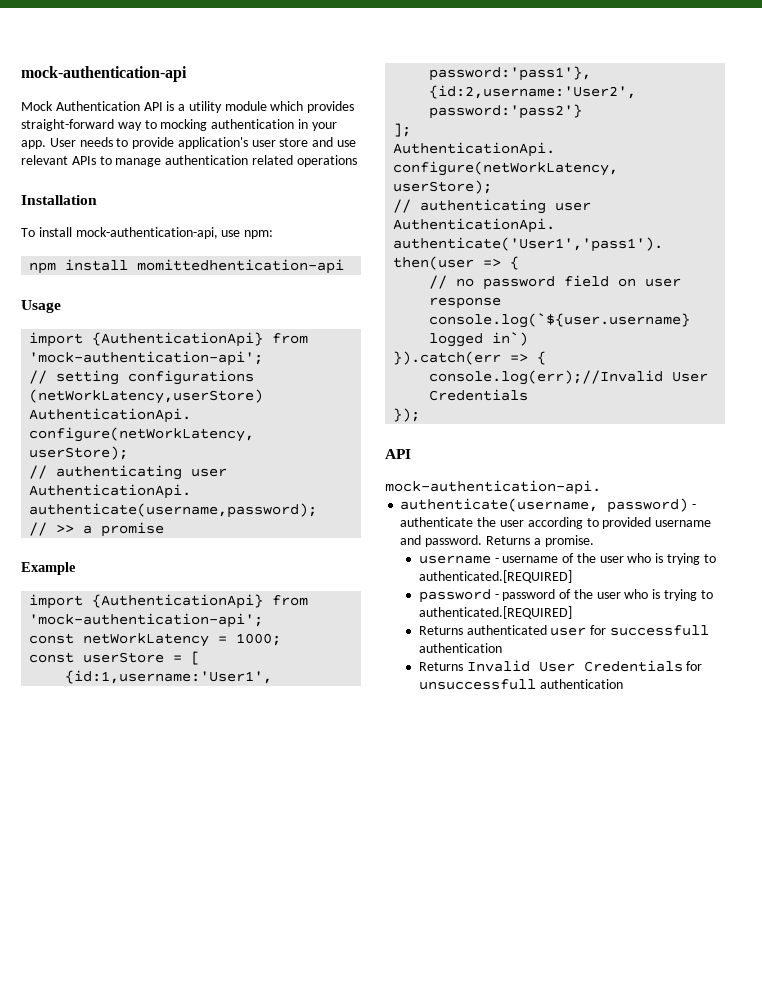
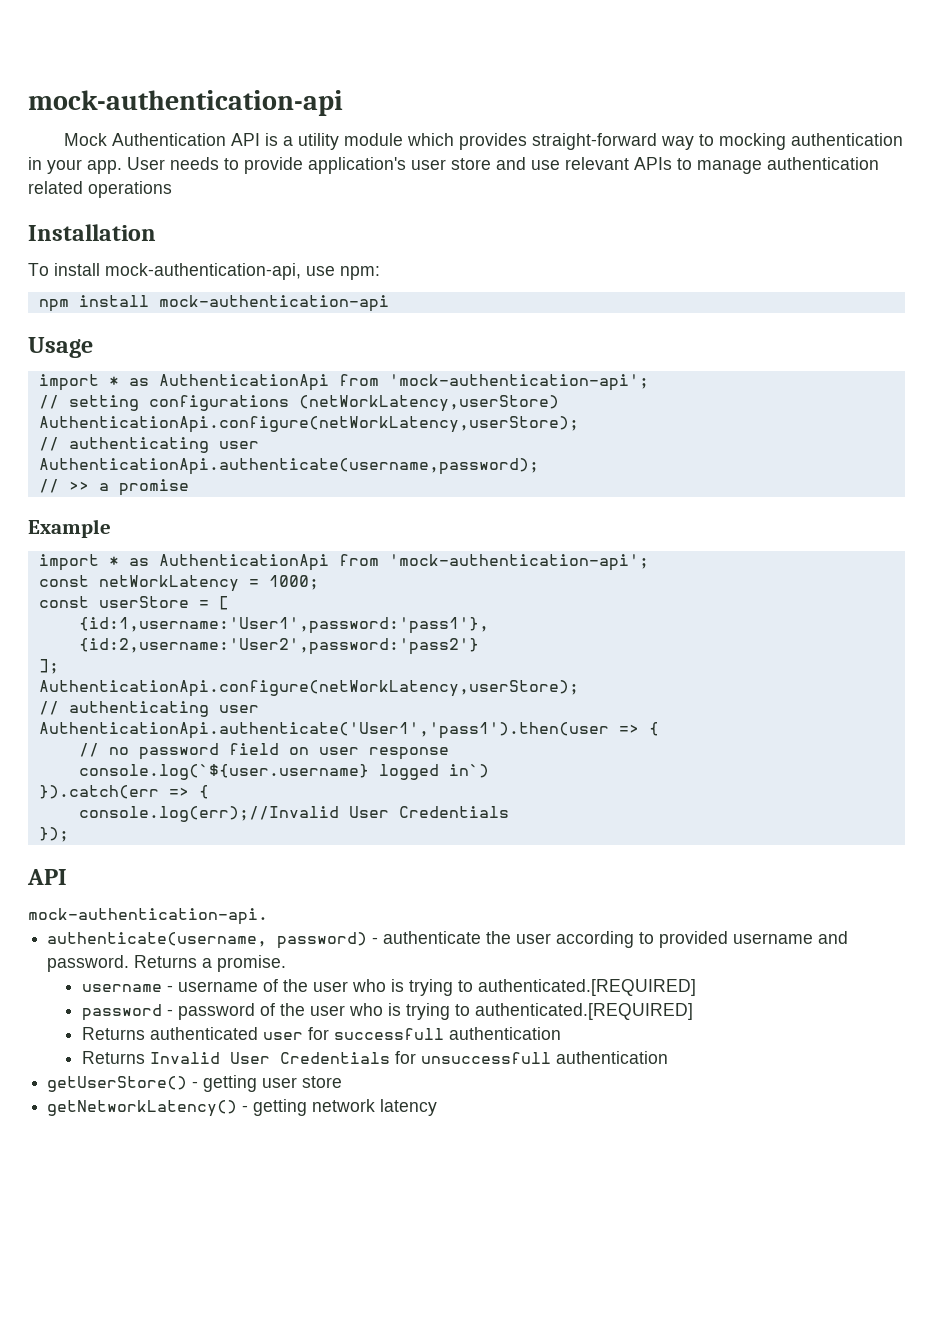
- npm install momittedhentication-api
+ npm install mock-authentication-api
  Usage
- import {AuthenticationApi} from 'mock-authentication-api';
+ import * as AuthenticationApi from 'mock-authentication-api';
  Example
- import {AuthenticationApi} from 'mock-authentication-api';
+ import * as AuthenticationApi from 'mock-authentication-api';
+ getUserStore() - getting user store
+ getNetworkLatency() - getting network latency

